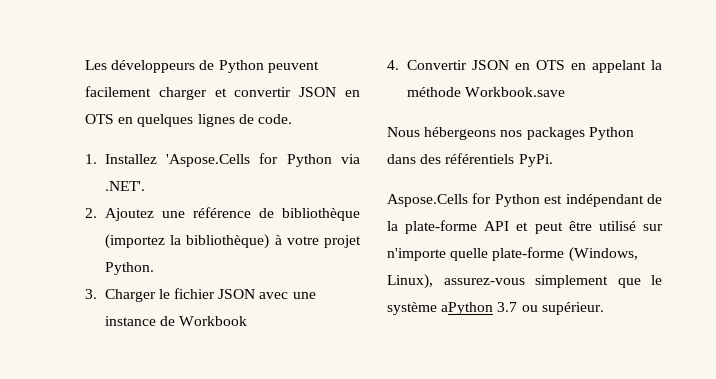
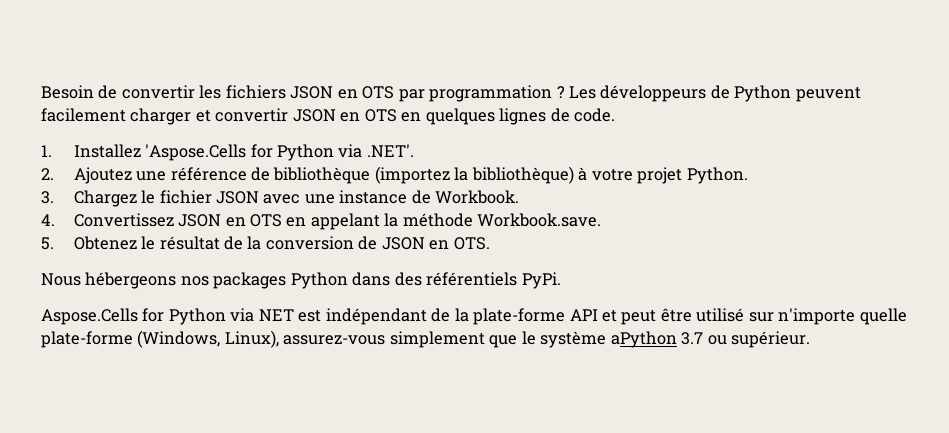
+ Besoin de convertir les fichiers JSON en OTS par programmation ?
- 3. Charger le fichier JSON avec une instance de Workbook
+ 3. Chargez le fichier JSON avec une instance de Workbook.
- 4. Convertir JSON en OTS en appelant la méthode Workbook.save
+ 4. Convertissez JSON en OTS en appelant la méthode Workbook.save.
+ 5. Obtenez le résultat de la conversion de JSON en OTS.
- Aspose.Cells for Python est indépendant de la plate-forme API et peut être utilisé sur n'importe quelle plate-forme (Windows, Linux), assurez-vous simplement que le système aPython 3.7 ou supérieur.
+ Aspose.Cells for Python via NET est indépendant de la plate-forme API et peut être utilisé sur n'importe quelle plate-forme (Windows, Linux), assurez-vous simplement que le système aPython 3.7 ou supérieur.

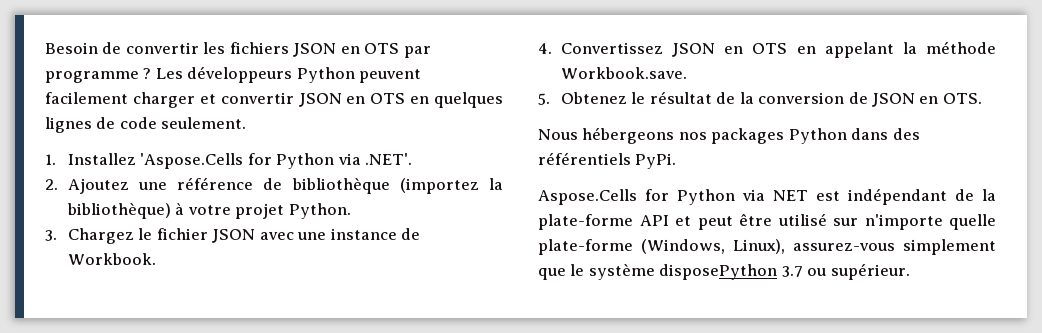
- Besoin de convertir les fichiers JSON en OTS par programmation ?
+ Besoin de convertir les fichiers JSON en OTS par programme ?
- Les développeurs de Python peuvent facilement charger et convertir JSON en OTS en quelques lignes de code.
+ Les développeurs Python peuvent facilement charger et convertir JSON en OTS en quelques lignes de code seulement.
- Aspose.Cells for Python via NET est indépendant de la plate-forme API et peut être utilisé sur n'importe quelle plate-forme (Windows, Linux), assurez-vous simplement que le système aPython 3.7 ou supérieur.
+ Aspose.Cells for Python via NET est indépendant de la plate-forme API et peut être utilisé sur n'importe quelle plate-forme (Windows, Linux), assurez-vous simplement que le système disposePython 3.7 ou supérieur.

